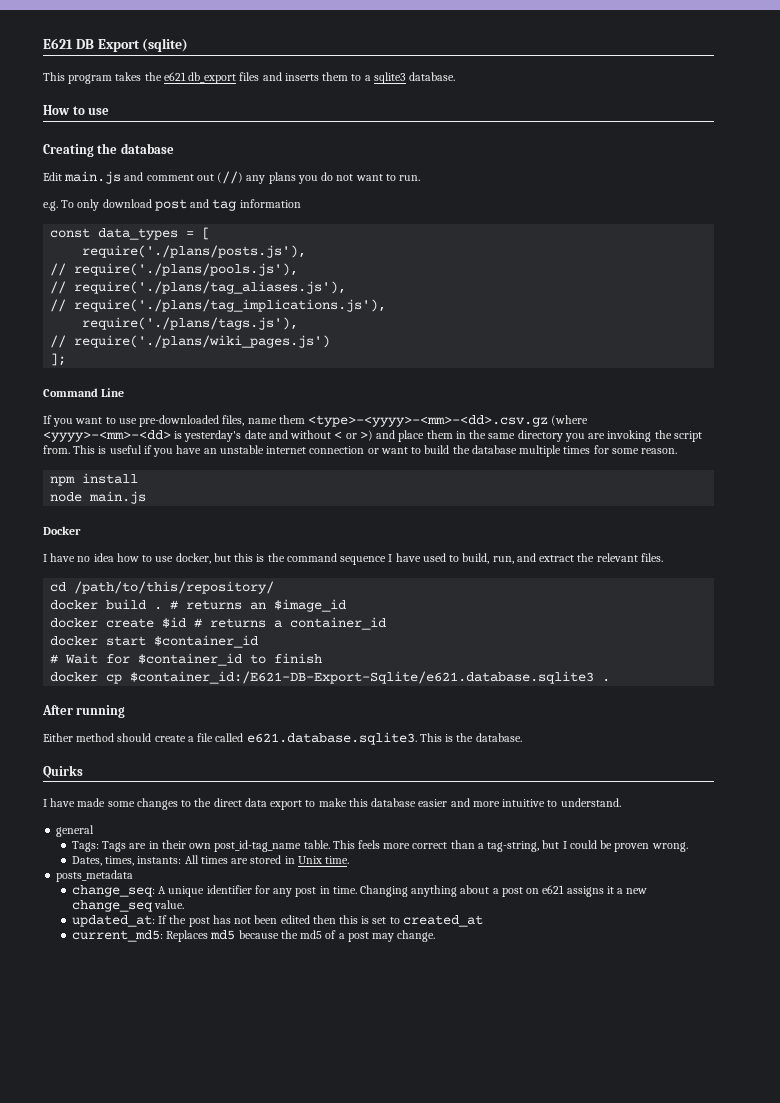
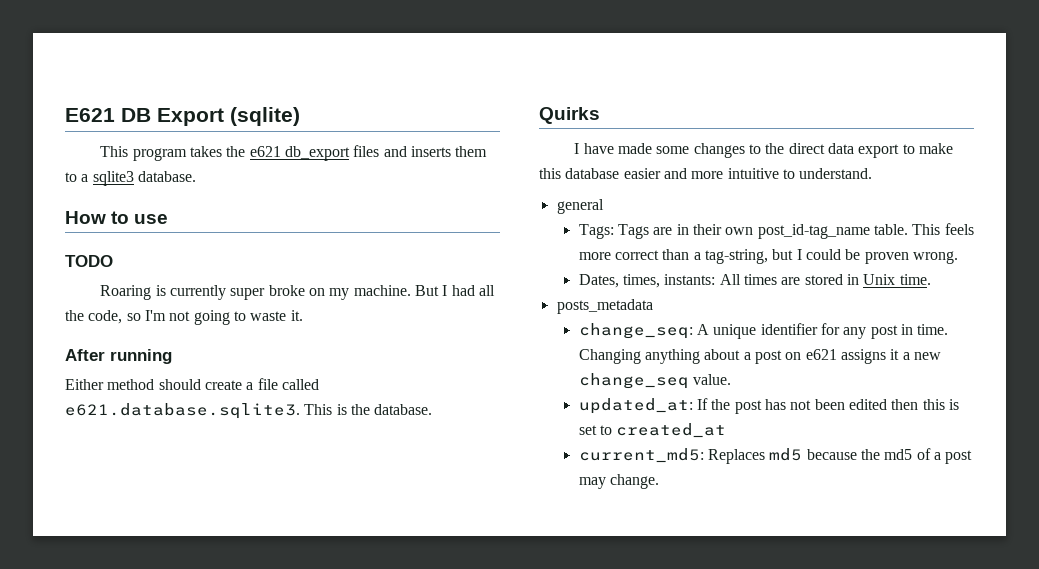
- Creating the database
- Edit main.js and comment out (//) any plans you do not want to run.
- e.g. To only download post and tag information
- const data_types = [
- require('./plans/posts.js'),
- // require('./plans/pools.js'),
- // require('./plans/tag_aliases.js'),
- // require('./plans/tag_implications.js'),
- require('./plans/tags.js'),
- // require('./plans/wiki_pages.js')
- ];
- Command Line
- If you want to use pre-downloaded files, name them <type>-<yyyy>-<mm>-<dd>.csv.gz (where <yyyy>-<mm>-<dd> is yesterday's date and without < or >) and place them in the same directory you are invoking the script from. This is useful if you have an unstable internet connection or want to build the database multiple times for some reason.
- npm install
- node main.js
- Docker
- I have no idea how to use docker, but this is the command sequence I have used to build, run, and extract the relevant files.
- cd /path/to/this/repository/
- docker build . # returns an $image_id
- docker create $id # returns a container_id
- docker start $container_id
- # Wait for $container_id to finish
- docker cp $container_id:/E621-DB-Export-Sqlite/e621.database.sqlite3 .
+ TODO
+ Roaring is currently super broke on my machine. But I had all the code, so I'm not going to waste it.

